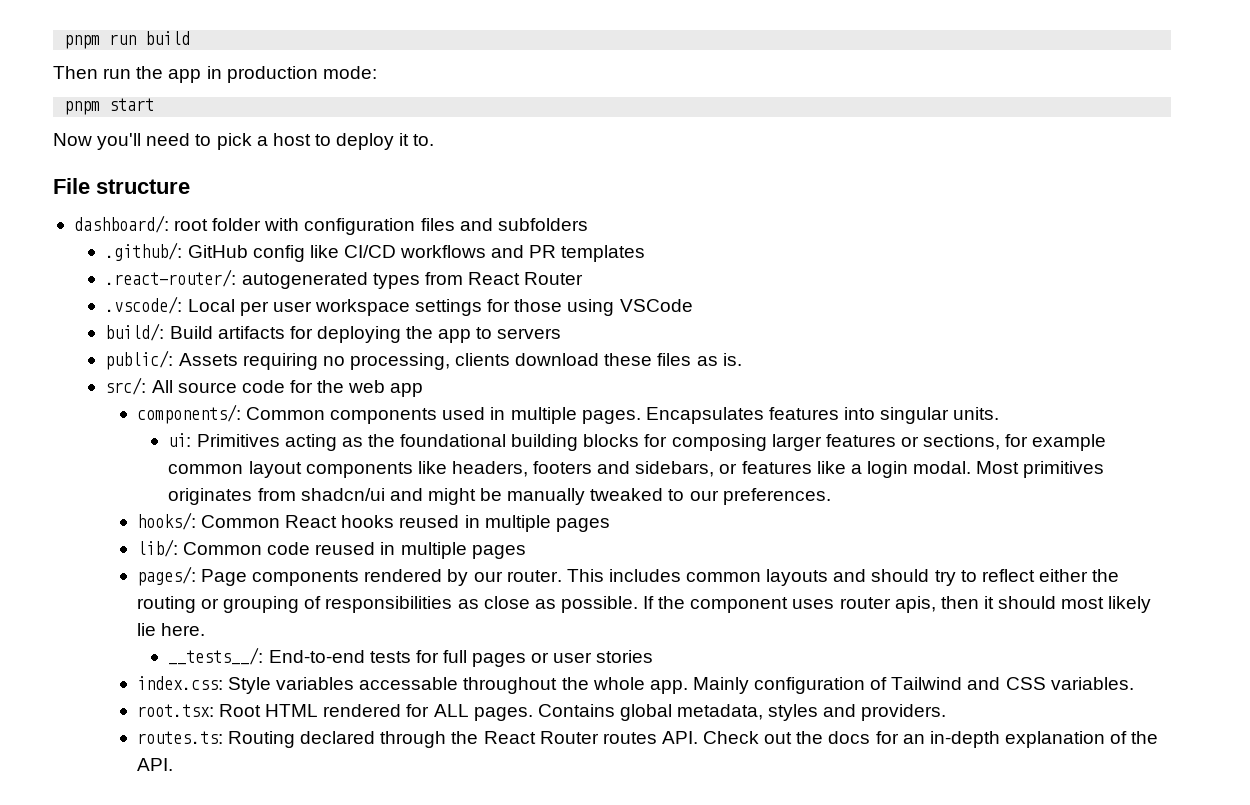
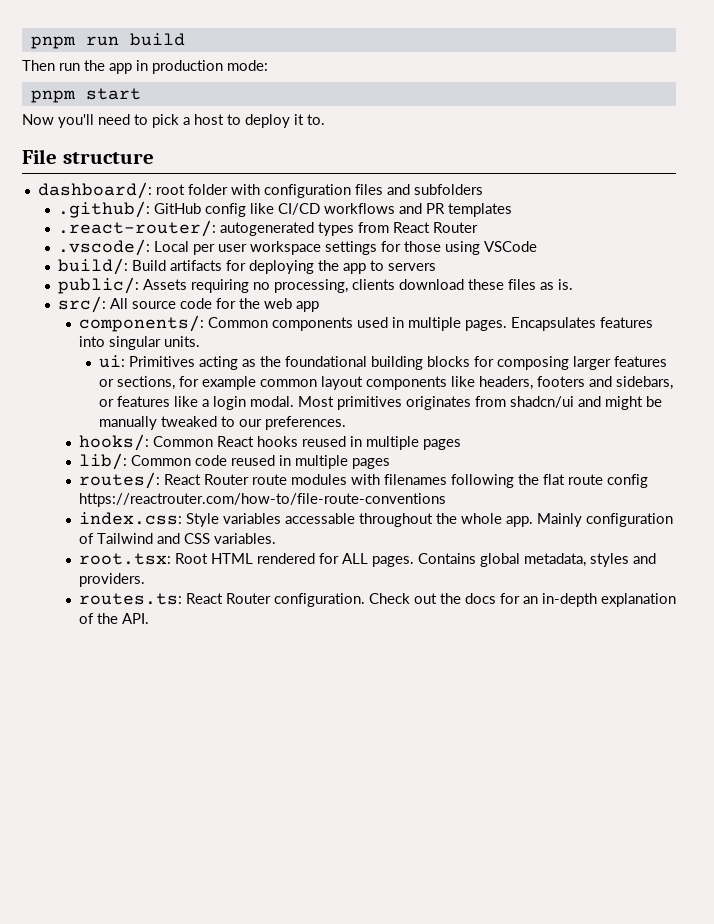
- pages/: Page components rendered by our router. This includes common layouts and should try to reflect either the routing or grouping of responsibilities as close as possible. If the component uses router apis, then it should most likely lie here.
- __tests__/: End-to-end tests for full pages or user stories
+ routes/: React Router route modules with filenames following the flat route config https://reactrouter.com/how-to/file-route-conventions
- routes.ts: Routing declared through the React Router routes API. Check out the docs for an in-depth explanation of the API.
+ routes.ts: React Router configuration. Check out the docs for an in-depth explanation of the API.

